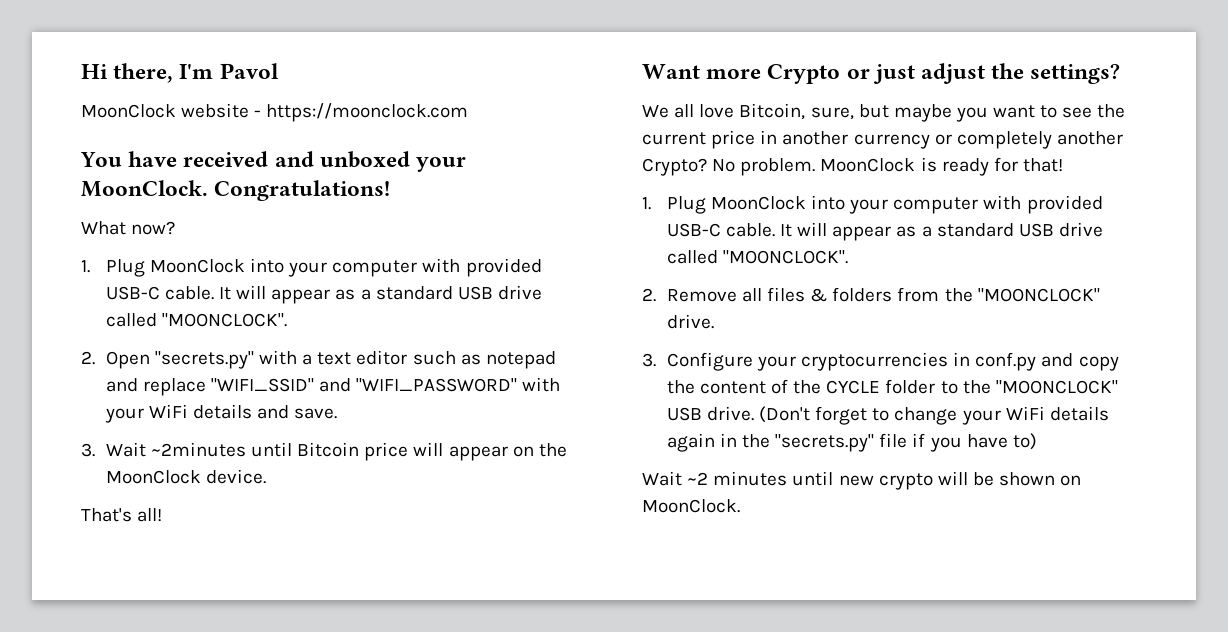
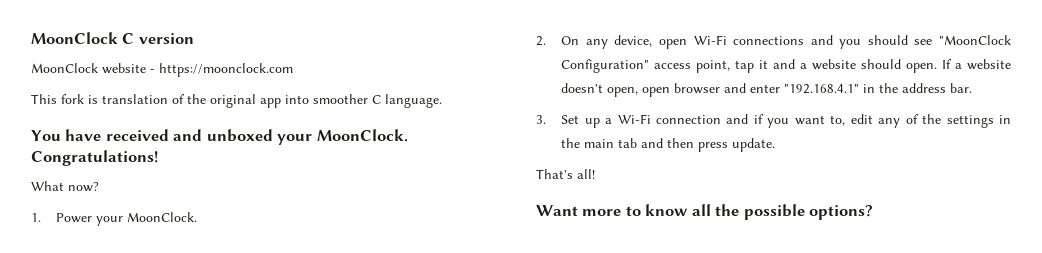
- Hi there, I'm Pavol
+ MoonClock C version
+ This fork is translation of the original app into smoother C language.
  What now?
- 1. Plug MoonClock into your computer with provided USB-C cable. It will appear as a standard USB drive called "MOONCLOCK".
- 2. Open "secrets.py" with a text editor such as notepad and replace "WIFI_SSID" and "WIFI_PASSWORD" with your WiFi details and save.
- 3. Wait ~2minutes until Bitcoin price will appear on the MoonClock device.
+ 1. Power your MoonClock.
+ 2. On any device, open Wi-Fi connections and you should see "MoonClock Configuration" access point, tap it and a website should open. If a website doesn't open, open browser and enter "192.168.4.1" in the address bar.
+ 3. Set up a Wi-Fi connection and if you want to, edit any of the settings in the main tab and then press update.
  That's all!
- Want more Crypto or just adjust the settings?
- We all love Bitcoin, sure, but maybe you want to see the current price in another currency or completely another Crypto? No problem. MoonClock is ready for that!
- 1. Plug MoonClock into your computer with provided USB-C cable. It will appear as a standard USB drive called "MOONCLOCK".
- 2. Remove all files & folders from the "MOONCLOCK" drive.
- 3. Configure your cryptocurrencies in conf.py and copy the content of the CYCLE folder to the "MOONCLOCK" USB drive. (Don't forget to change your WiFi details again in the "secrets.py" file if you have to)
- Wait ~2 minutes until new crypto will be shown on MoonClock.
+ Want more to know all the possible options?

